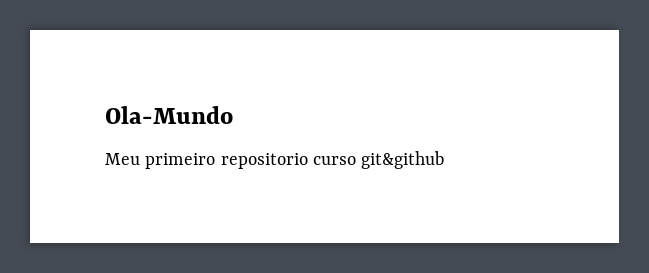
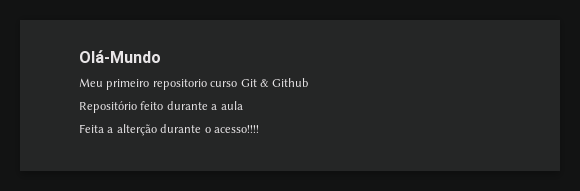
- Ola-Mundo
+ Olá-Mundo
- Meu primeiro repositorio curso git&github
+ Meu primeiro repositorio curso Git & Github
+ Repositório feito durante a aula
+ Feita a alterção durante o acesso!!!!

